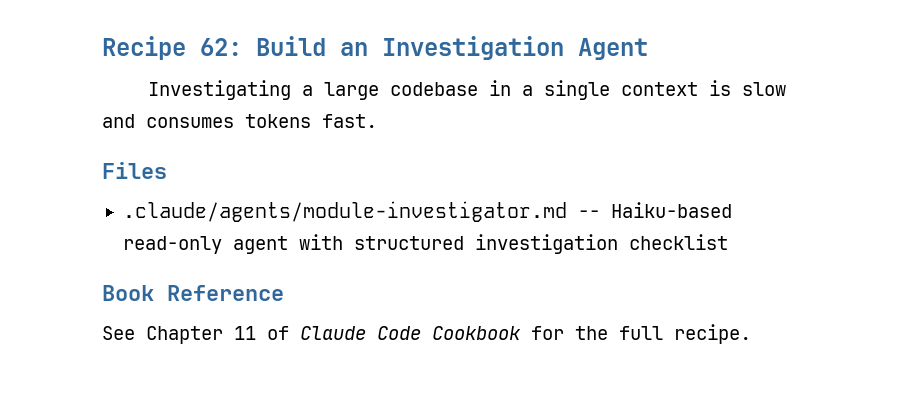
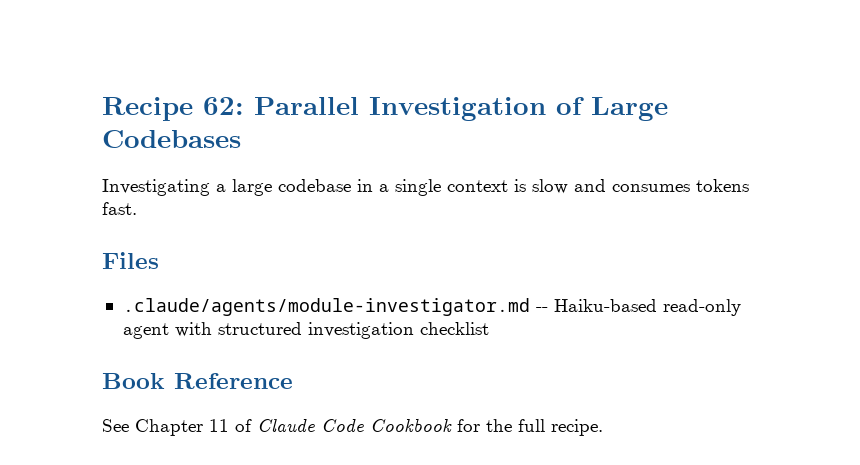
- Recipe 62: Build an Investigation Agent
+ Recipe 62: Parallel Investigation of Large Codebases

